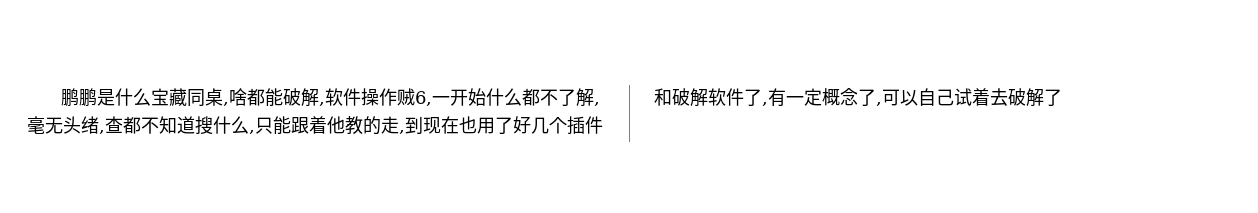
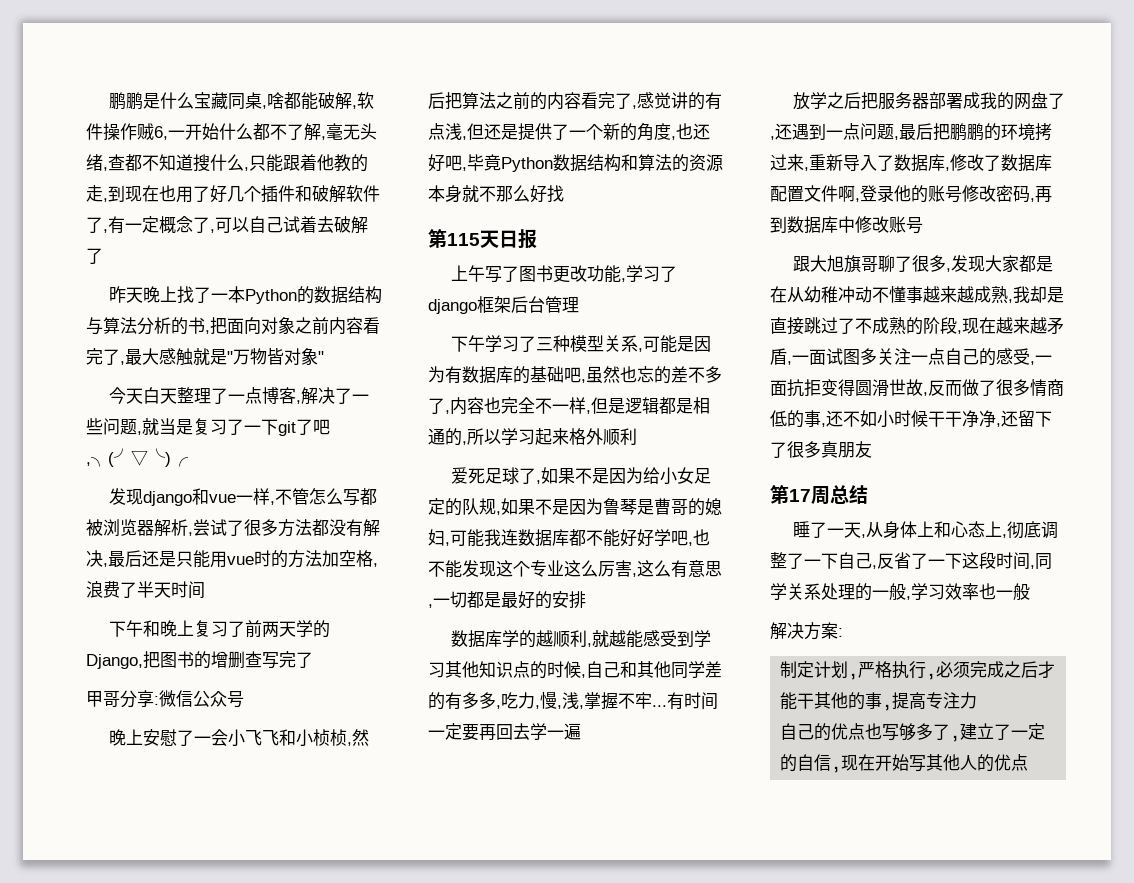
+ 昨天晚上找了一本Python的数据结构与算法分析的书,把面向对象之前内容看完了,最大感触就是"万物皆对象"
+ 今天白天整理了一点博客,解决了一些问题,就当是复习了一下git了吧,╮(╯▽╰)╭
+ 发现django和vue一样,不管怎么写都被浏览器解析,尝试了很多方法都没有解决,最后还是只能用vue时的方法加空格,浪费了半天时间
+ 下午和晚上复习了前两天学的Django,把图书的增删查写完了
+ 甲哥分享:微信公众号
+ 晚上安慰了一会小飞飞和小桢桢,然后把算法之前的内容看完了,感觉讲的有点浅,但还是提供了一个新的角度,也还好吧,毕竟Python数据结构和算法的资源本身就不那么好找
+ 第115天日报
+ 上午写了图书更改功能,学习了django框架后台管理
+ 下午学习了三种模型关系,可能是因为有数据库的基础吧,虽然也忘的差不多了,内容也完全不一样,但是逻辑都是相通的,所以学习起来格外顺利
+ 爱死足球了,如果不是因为给小女足定的队规,如果不是因为鲁琴是曹哥的媳妇,可能我连数据库都不能好好学吧,也不能发现这个专业这么厉害,这么有意思,一切都是最好的安排
+ 数据库学的越顺利,就越能感受到学习其他知识点的时候,自己和其他同学差的有多多,吃力,慢,浅,掌握不牢...有时间一定要再回去学一遍
+ 放学之后把服务器部署成我的网盘了,还遇到一点问题,最后把鹏鹏的环境拷过来,重新导入了数据库,修改了数据库配置文件啊,登录他的账号修改密码,再到数据库中修改账号
+ 跟大旭旗哥聊了很多,发现大家都是在从幼稚冲动不懂事越来越成熟,我却是直接跳过了不成熟的阶段,现在越来越矛盾,一面试图多关注一点自己的感受,一面抗拒变得圆滑世故,反而做了很多情商低的事,还不如小时候干干净净,还留下了很多真朋友
+ 第17周总结
+ 睡了一天,从身体上和心态上,彻底调整了一下自己,反省了一下这段时间,同学关系处理的一般,学习效率也一般
+ 解决方案:
+ 制定计划,严格执行,必须完成之后才能干其他的事,提高专注力
+ 自己的优点也写够多了,建立了一定的自信,现在开始写其他人的优点

